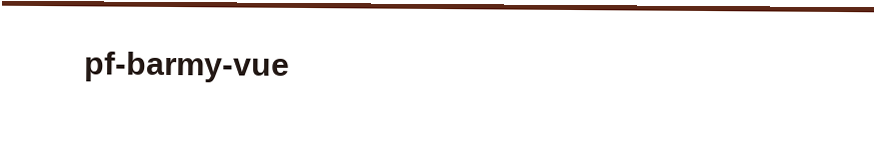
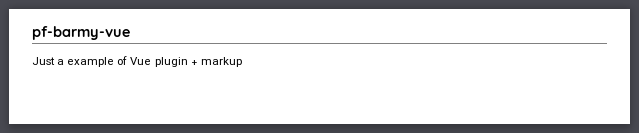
+ Just a example of Vue plugin + markup

